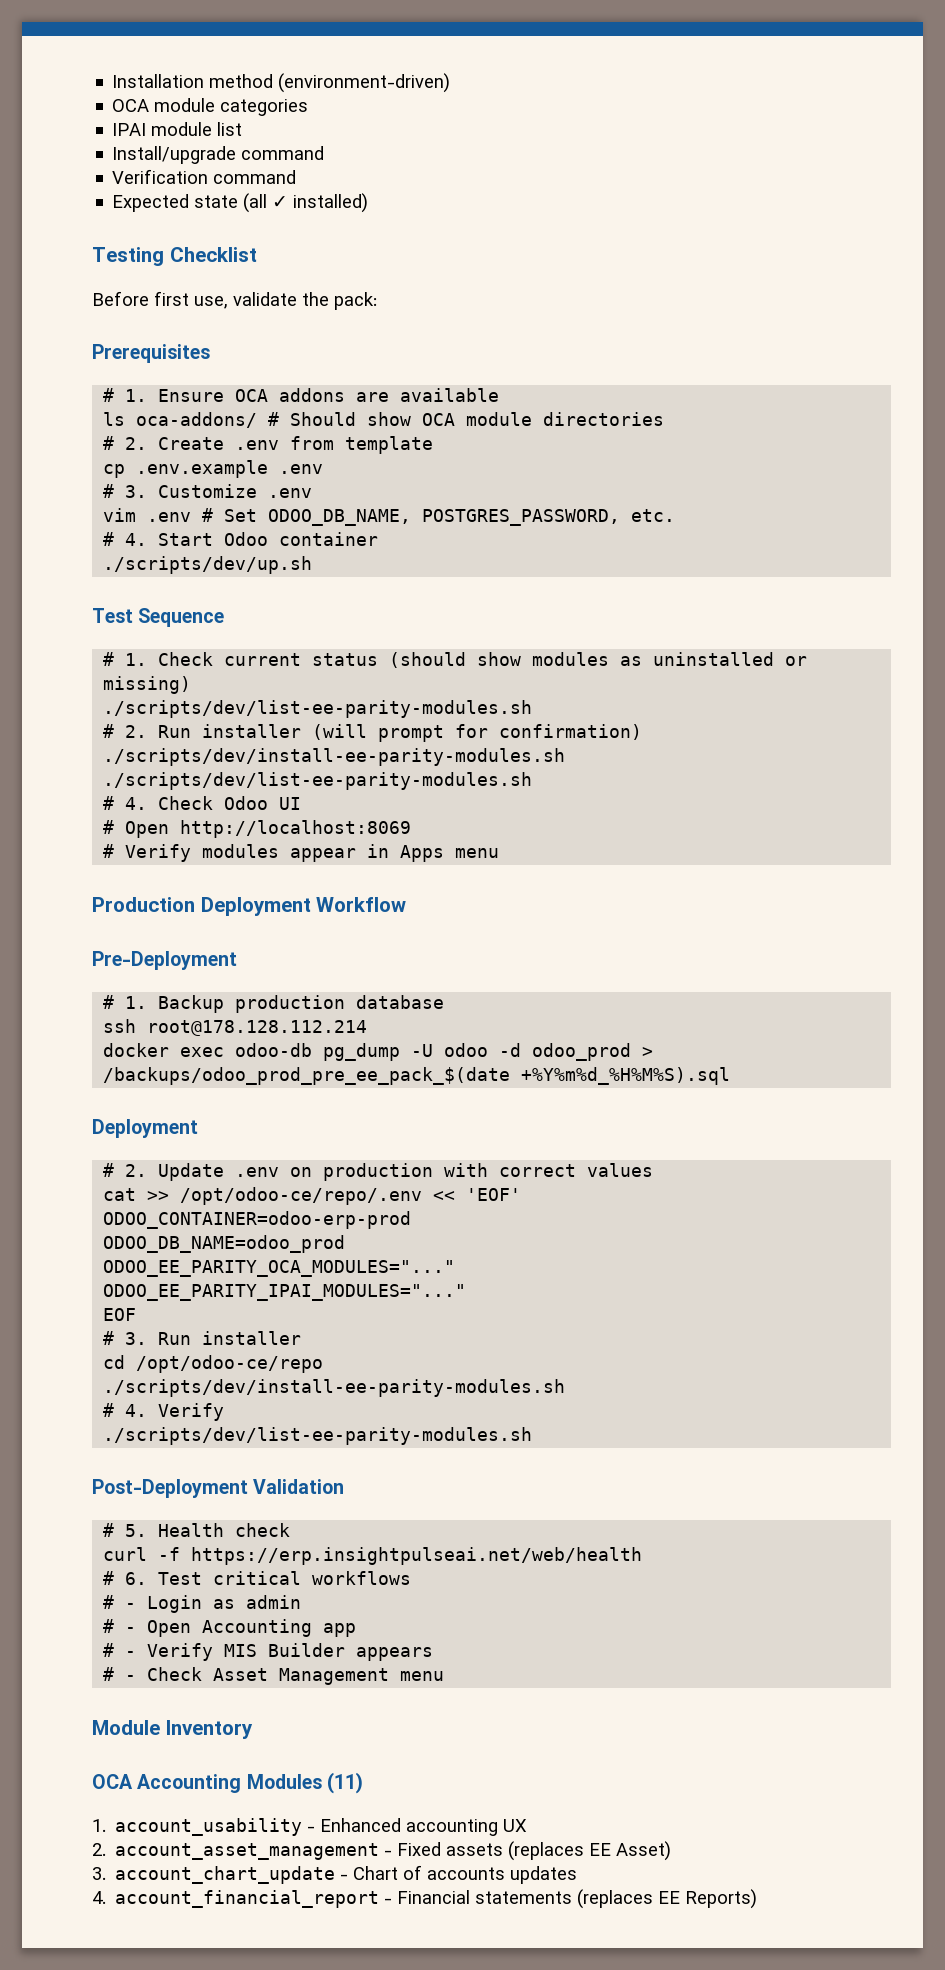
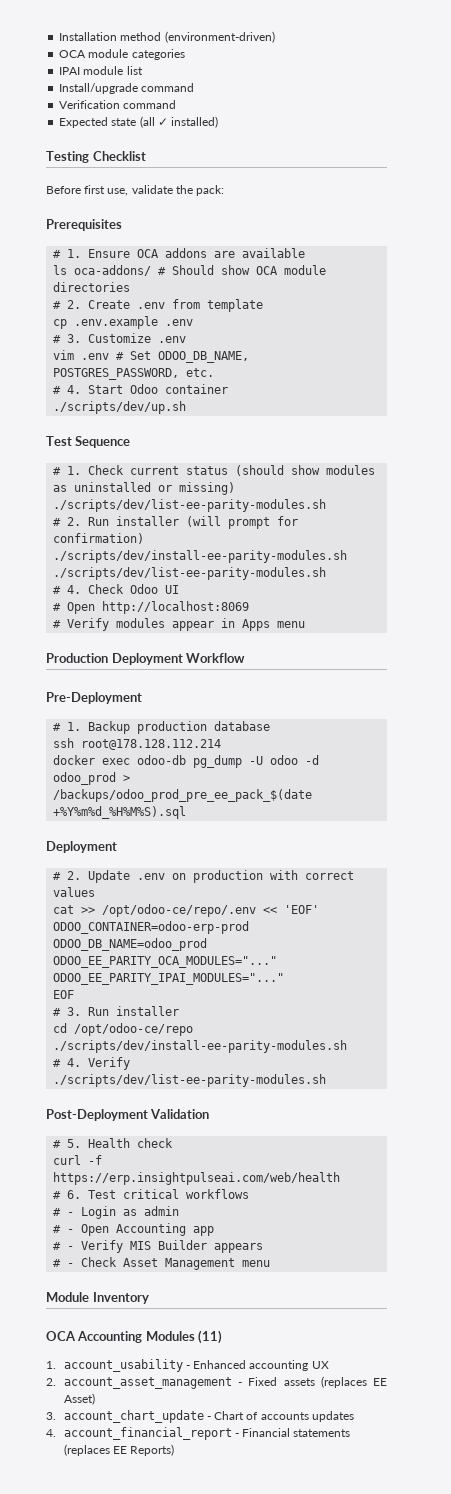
- curl -f https://erp.insightpulseai.net/web/health
+ curl -f https://erp.insightpulseai.com/web/health

